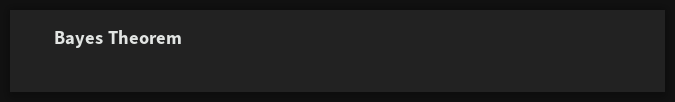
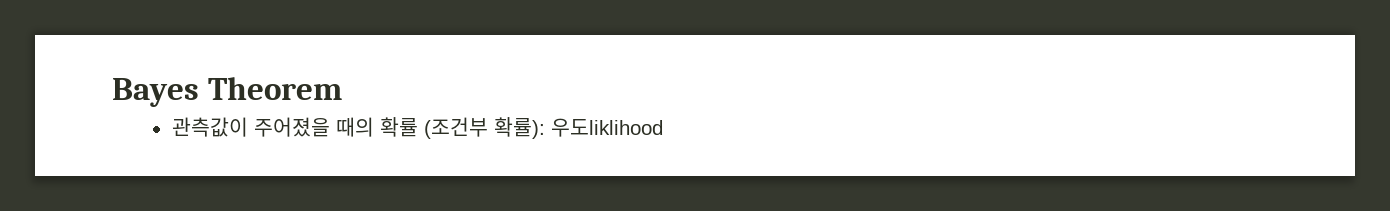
+ 관측값이 주어졌을 때의 확률 (조건부 확률): 우도liklihood

